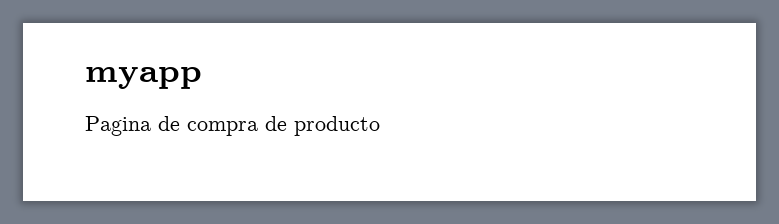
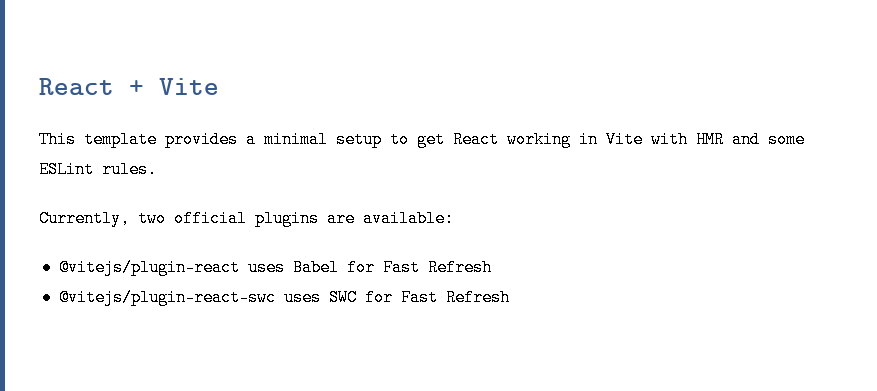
- myapp
- Pagina de compra de producto
+ React + Vite
+ This template provides a minimal setup to get React working in Vite with HMR and some ESLint rules.
+ Currently, two official plugins are available:
+ @vitejs/plugin-react uses Babel for Fast Refresh
+ @vitejs/plugin-react-swc uses SWC for Fast Refresh

